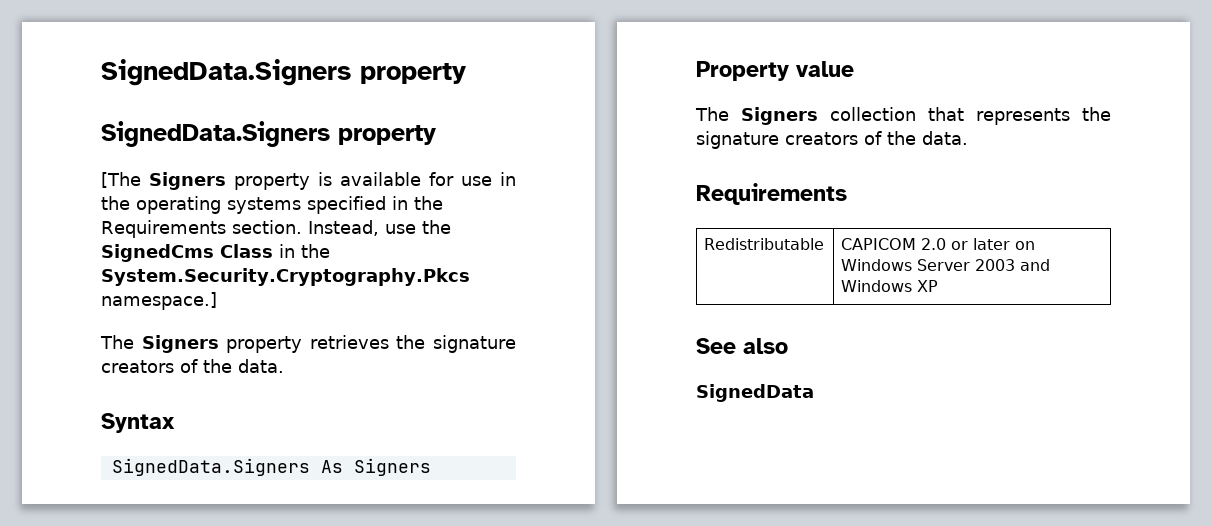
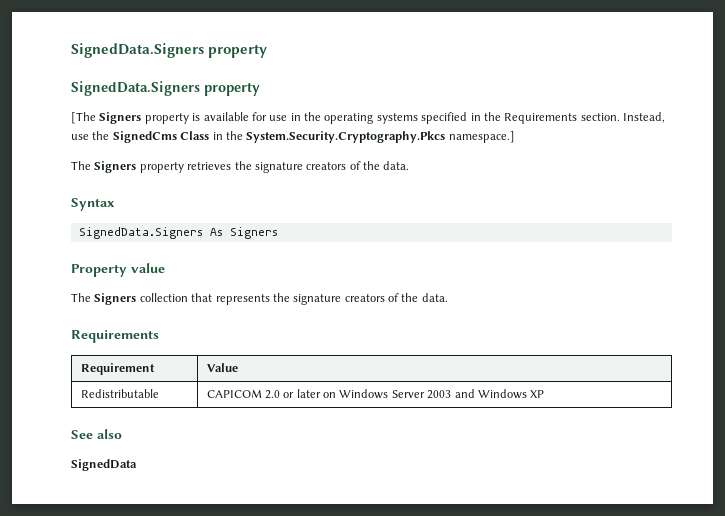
+ Requirement | Value

